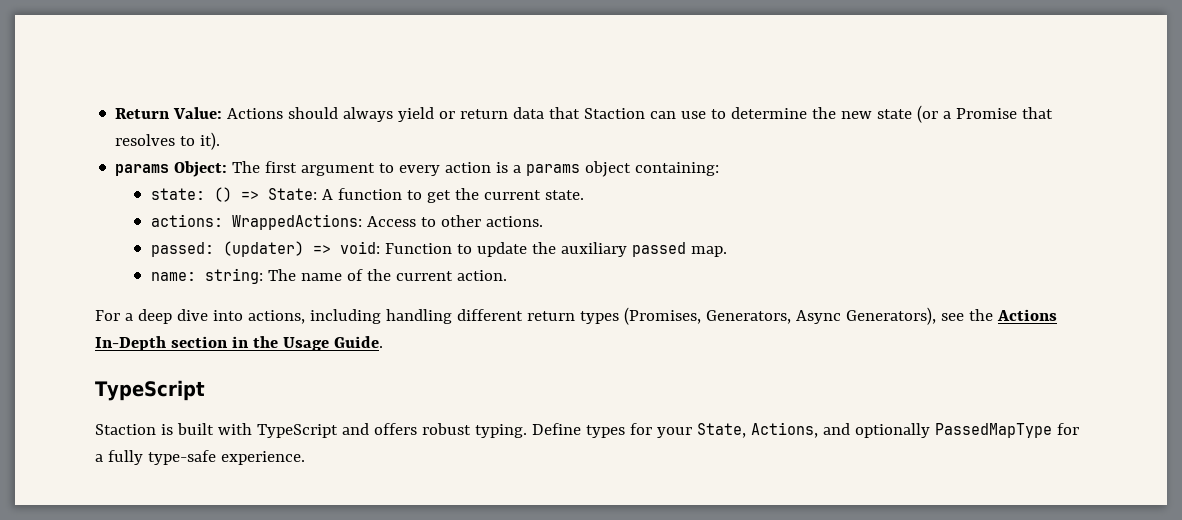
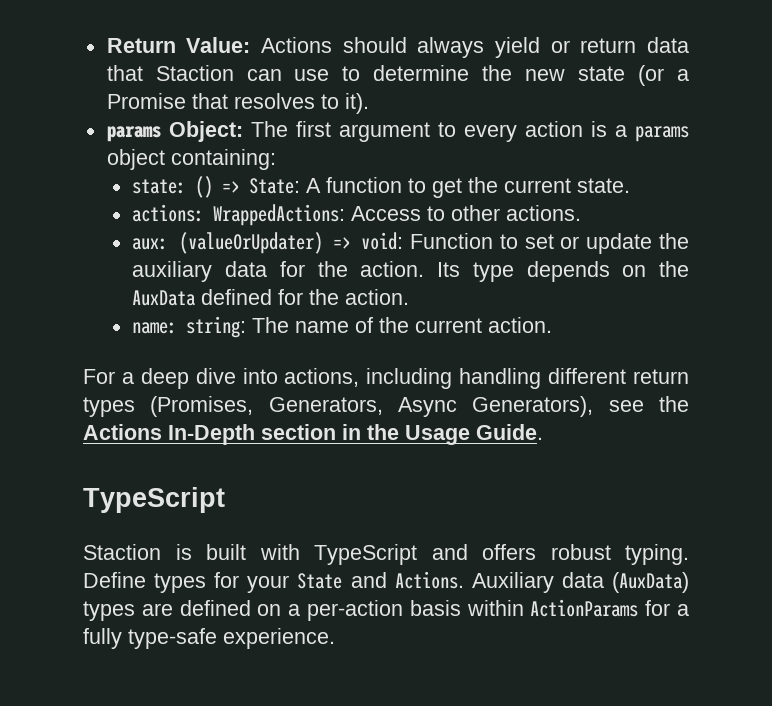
- passed: (updater) => void: Function to update the auxiliary passed map.
+ aux: (valueOrUpdater) => void: Function to set or update the auxiliary data for the action. Its type depends on the AuxData defined for the action.
- Define types for your State, Actions, and optionally PassedMapType for a fully type-safe experience.
+ Define types for your State and Actions. Auxiliary data (AuxData) types are defined on a per-action basis within ActionParams for a fully type-safe experience.

